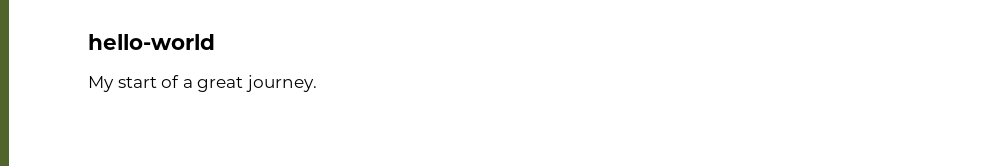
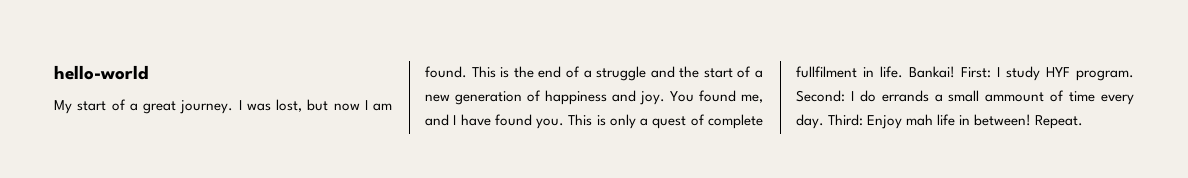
+ I was lost, but now I am found. This is the end of a struggle and the start of a new generation of happiness and joy. You found me, and I have found you. This is only a quest of complete fullfilment in life. Bankai! First: I study HYF program. Second: I do errands a small ammount of time every day. Third: Enjoy mah life in between! Repeat.

